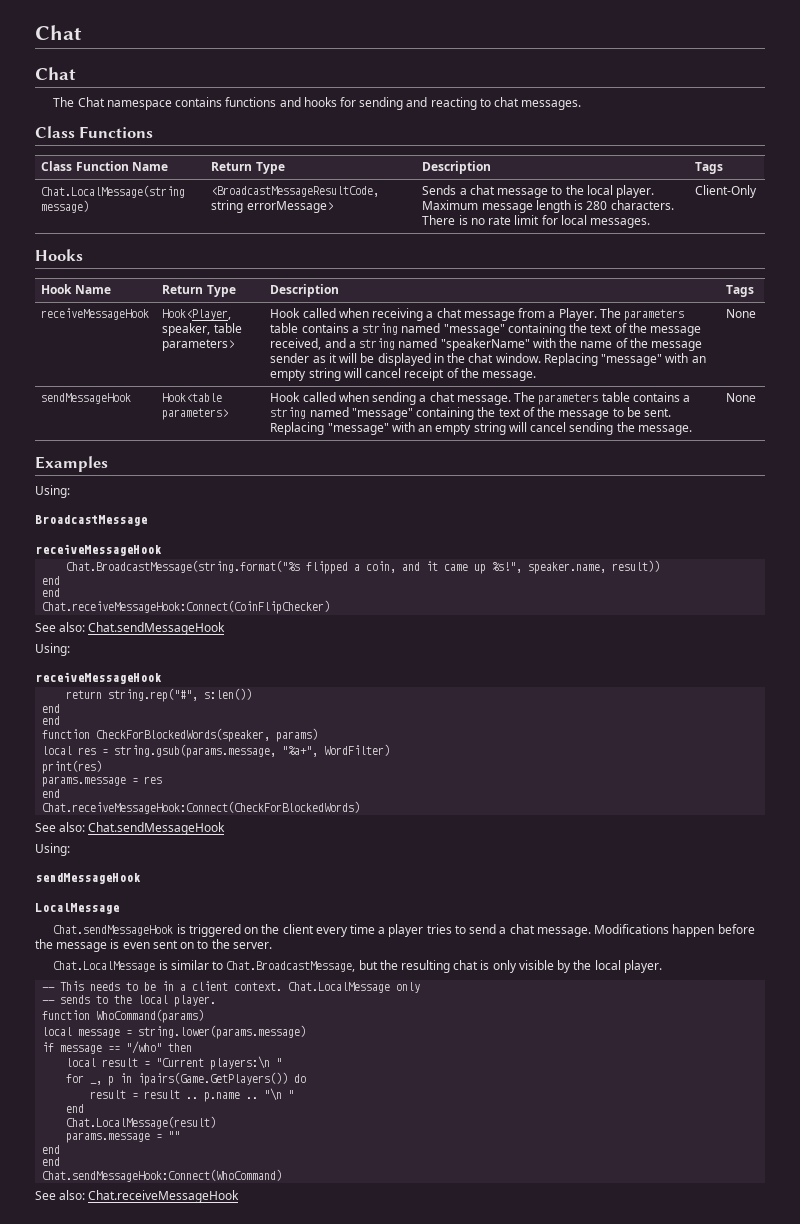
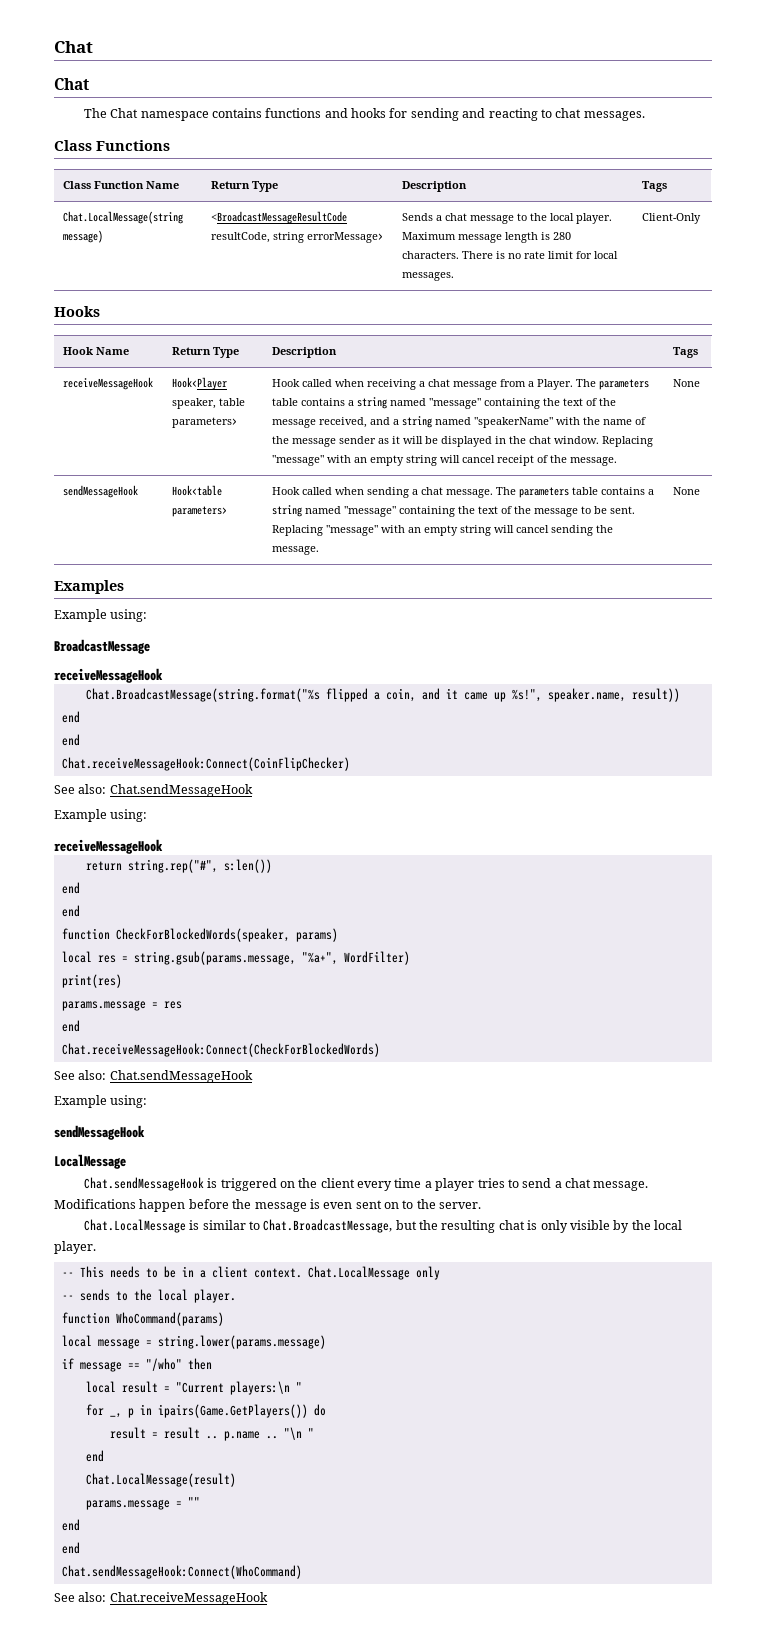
- Chat.LocalMessage(string message) | <BroadcastMessageResultCode, string errorMessage> | Sends a chat message to the local player. Maximum message length is 280 characters. There is no rate limit for local messages. | Client-Only
+ Chat.LocalMessage(string message) | <BroadcastMessageResultCode resultCode, string errorMessage> | Sends a chat message to the local player. Maximum message length is 280 characters. There is no rate limit for local messages. | Client-Only
- Hook<Player, speaker, table parameters>
+ Hook<Player speaker, table parameters>
  Examples
- Using:
+ Example using:
  Chat.receiveMessageHook:Connect(CoinFlipChecker)
  See also: Chat.sendMessageHook
- Using:
+ Example using:
  Chat.receiveMessageHook:Connect(CheckForBlockedWords)
  See also: Chat.sendMessageHook
- Using:
+ Example using:

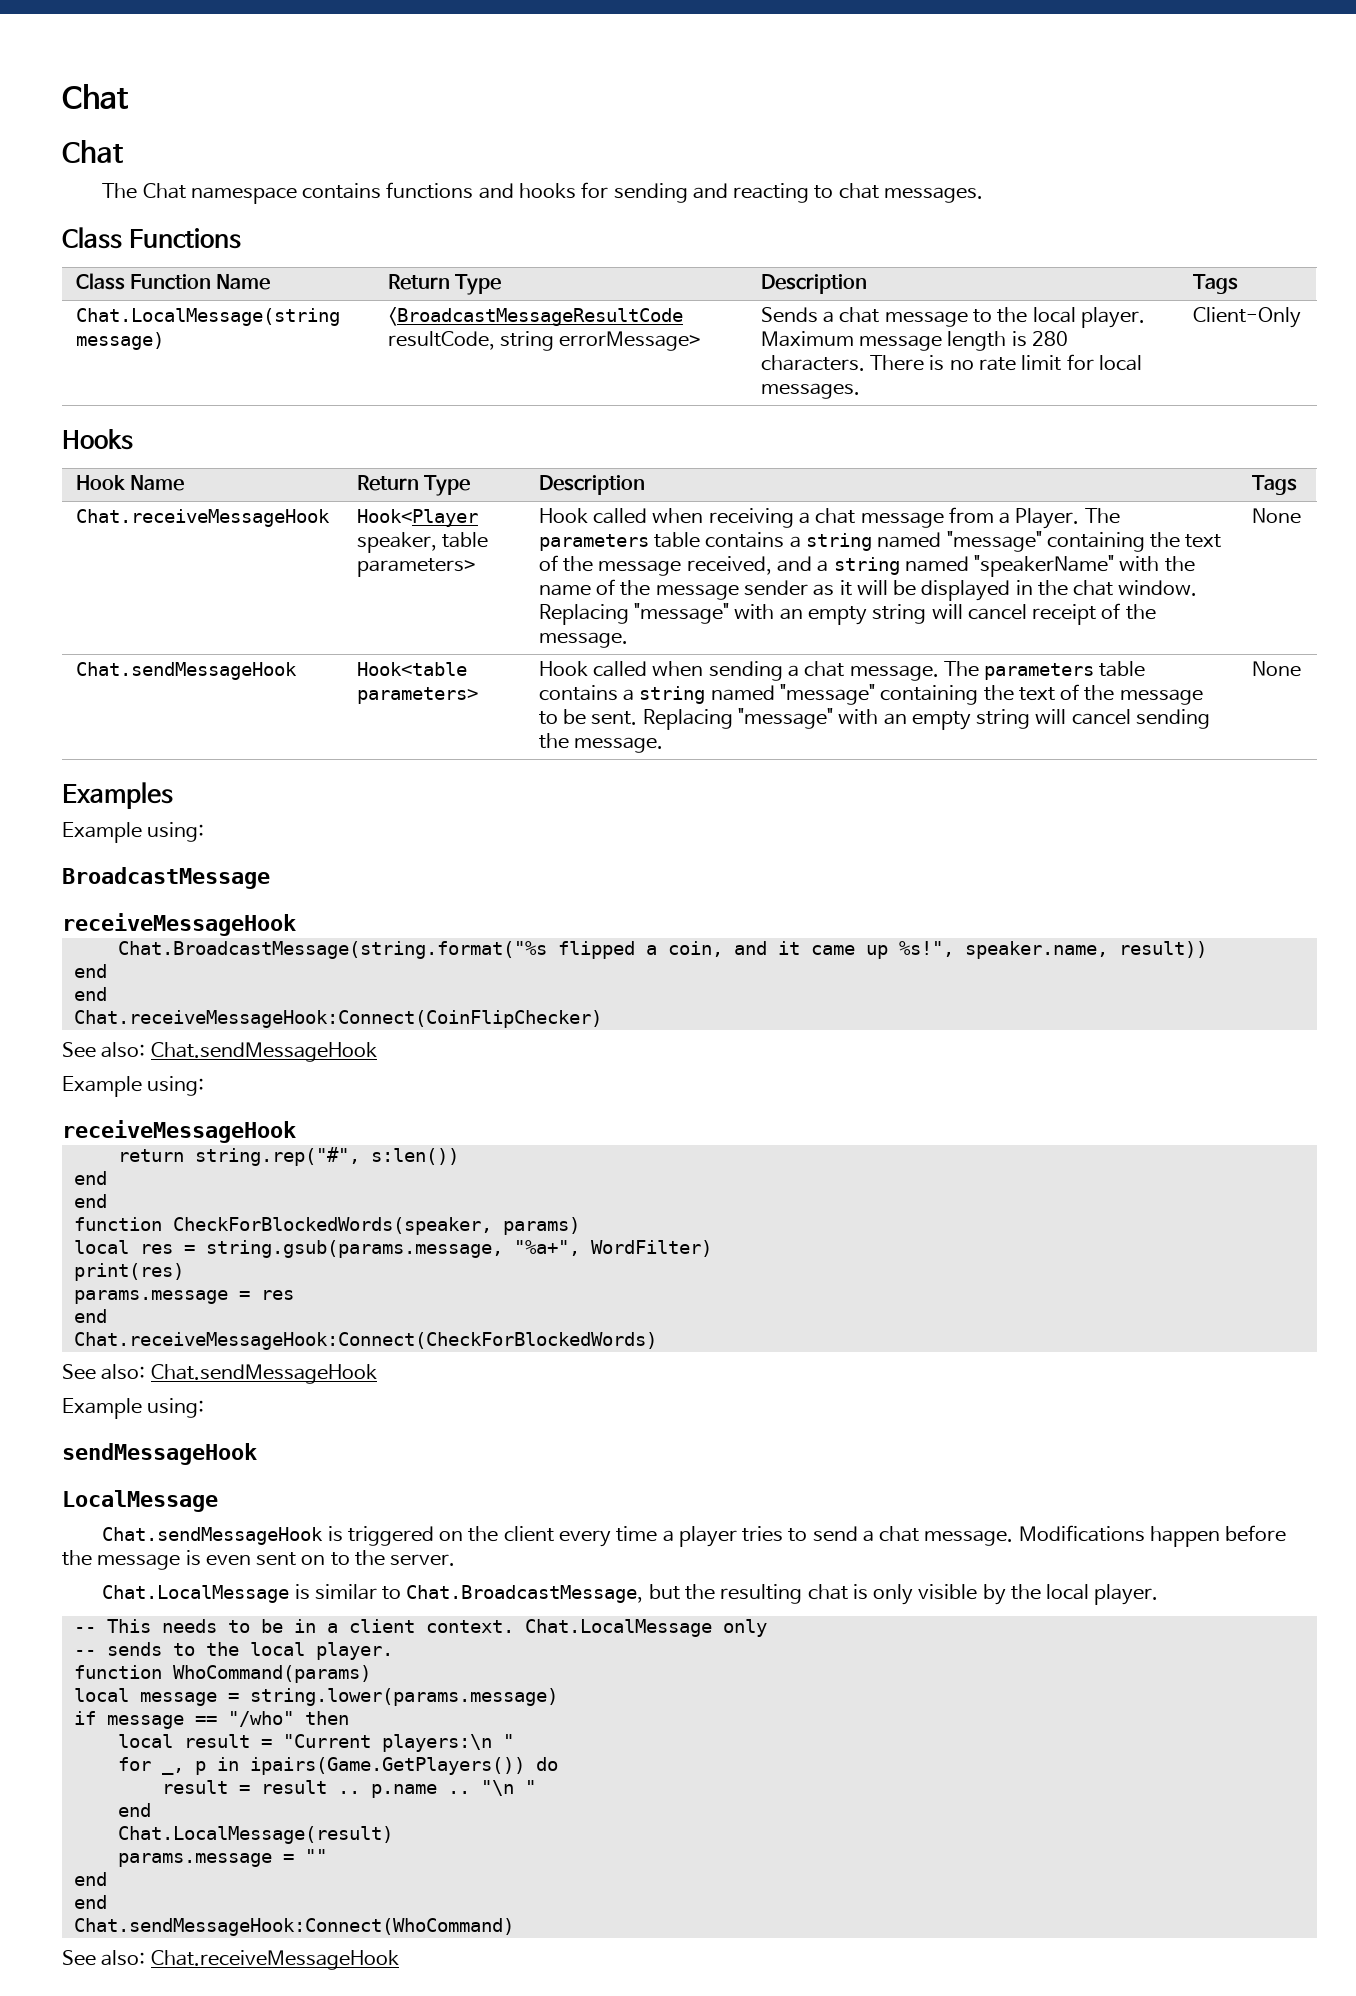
  Hook Name | Return Type | Description | Tags
- receiveMessageHook
+ Chat.receiveMessageHook
- sendMessageHook | Hook<table parameters> | Hook called when sending a chat message. The parameters table contains a string named "message" containing the text of the message to be sent. Replacing "message" with an empty string will cancel sending the message. | None
+ Chat.sendMessageHook | Hook<table parameters> | Hook called when sending a chat message. The parameters table contains a string named "message" containing the text of the message to be sent. Replacing "message" with an empty string will cancel sending the message. | None

